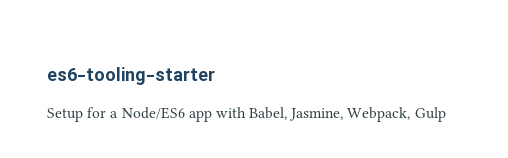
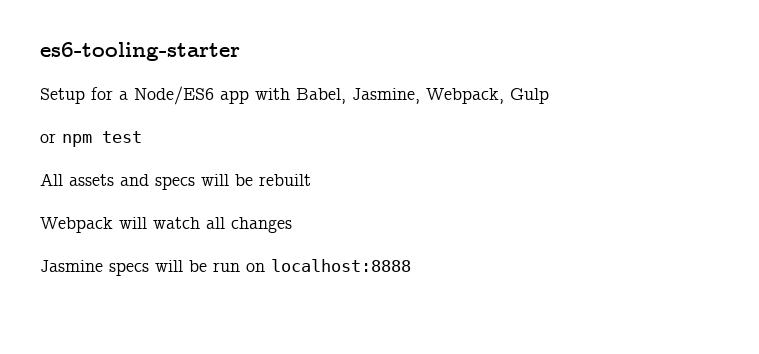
+ or npm test
+ All assets and specs will be rebuilt
+ Webpack will watch all changes
+ Jasmine specs will be run on localhost:8888

